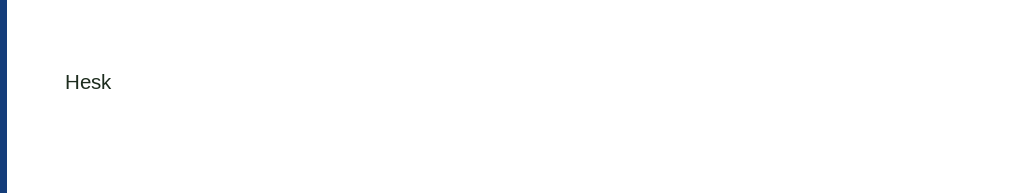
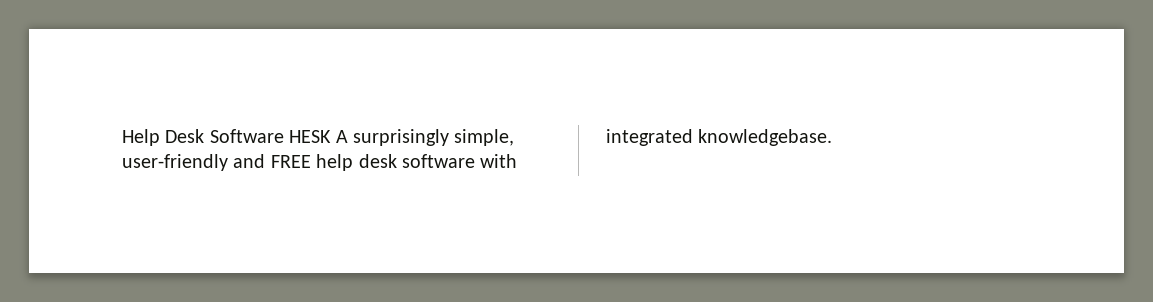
- Hesk
+ Help Desk Software HESK A surprisingly simple, user-friendly and FREE help desk software with integrated knowledgebase.

